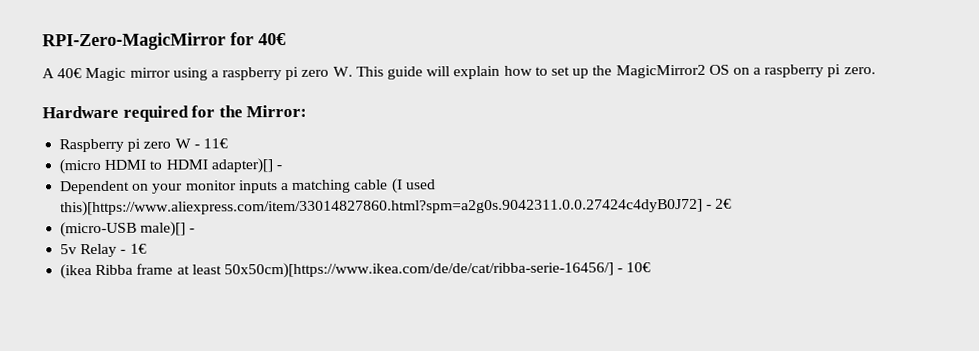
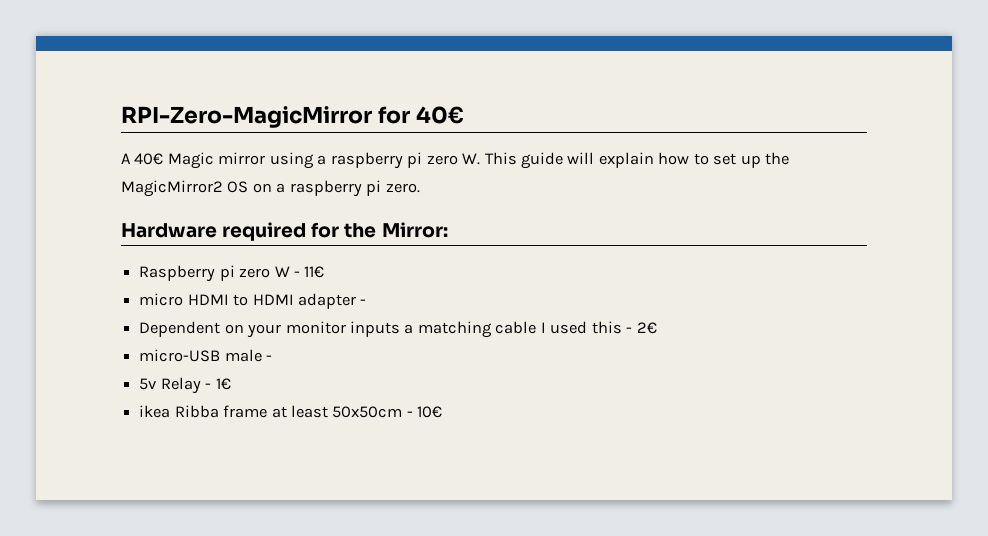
- (micro HDMI to HDMI adapter)[] -
+ micro HDMI to HDMI adapter -
- Dependent on your monitor inputs a matching cable (I used this)[https://www.aliexpress.com/item/33014827860.html?spm=a2g0s.9042311.0.0.27424c4dyB0J72] - 2€
+ Dependent on your monitor inputs a matching cable I used this - 2€
- (micro-USB male)[] -
+ micro-USB male -
- (ikea Ribba frame at least 50x50cm)[https://www.ikea.com/de/de/cat/ribba-serie-16456/] - 10€
+ ikea Ribba frame at least 50x50cm - 10€

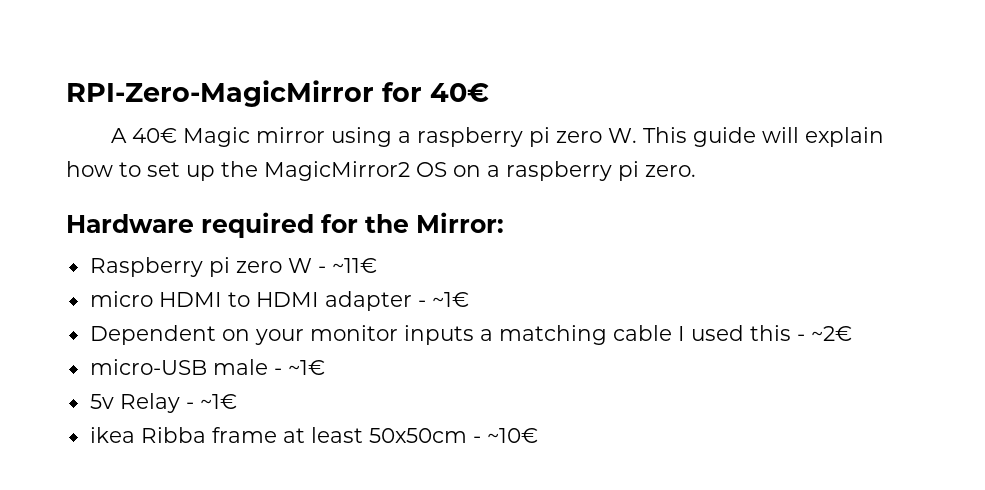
- Raspberry pi zero W - 11€
+ Raspberry pi zero W - ~11€
- micro HDMI to HDMI adapter -
+ micro HDMI to HDMI adapter - ~1€
- Dependent on your monitor inputs a matching cable I used this - 2€
+ Dependent on your monitor inputs a matching cable I used this - ~2€
- micro-USB male -
+ micro-USB male - ~1€
- 5v Relay - 1€
+ 5v Relay - ~1€
- ikea Ribba frame at least 50x50cm - 10€
+ ikea Ribba frame at least 50x50cm - ~10€

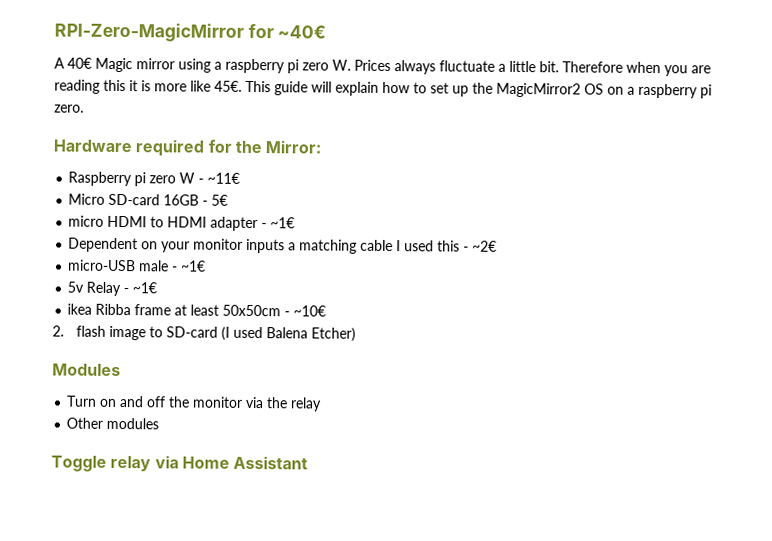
- RPI-Zero-MagicMirror for 40€
+ RPI-Zero-MagicMirror for ~40€
- A 40€ Magic mirror using a raspberry pi zero W. This guide will explain how to set up the MagicMirror2 OS on a raspberry pi zero.
+ A 40€ Magic mirror using a raspberry pi zero W. Prices always fluctuate a little bit. Therefore when you are reading this it is more like 45€. This guide will explain how to set up the MagicMirror2 OS on a raspberry pi zero.
+ Micro SD-card 16GB - 5€
+ 2. flash image to SD-card (I used Balena Etcher)
+ Modules
+ Turn on and off the monitor via the relay
+ Other modules
+ Toggle relay via Home Assistant

